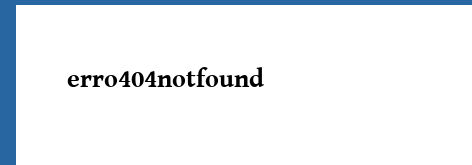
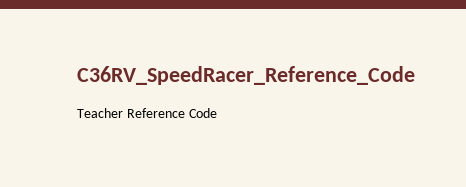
- erro404notfound
+ C36RV_SpeedRacer_Reference_Code
+ Teacher Reference Code

